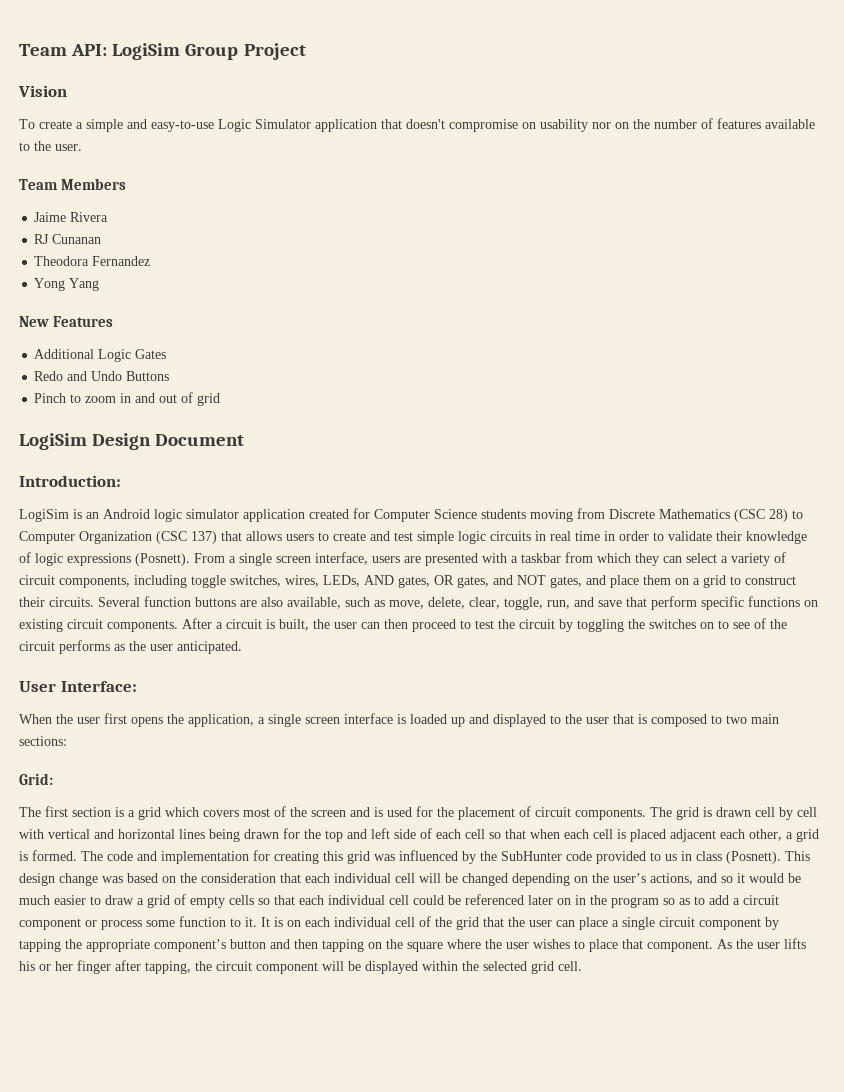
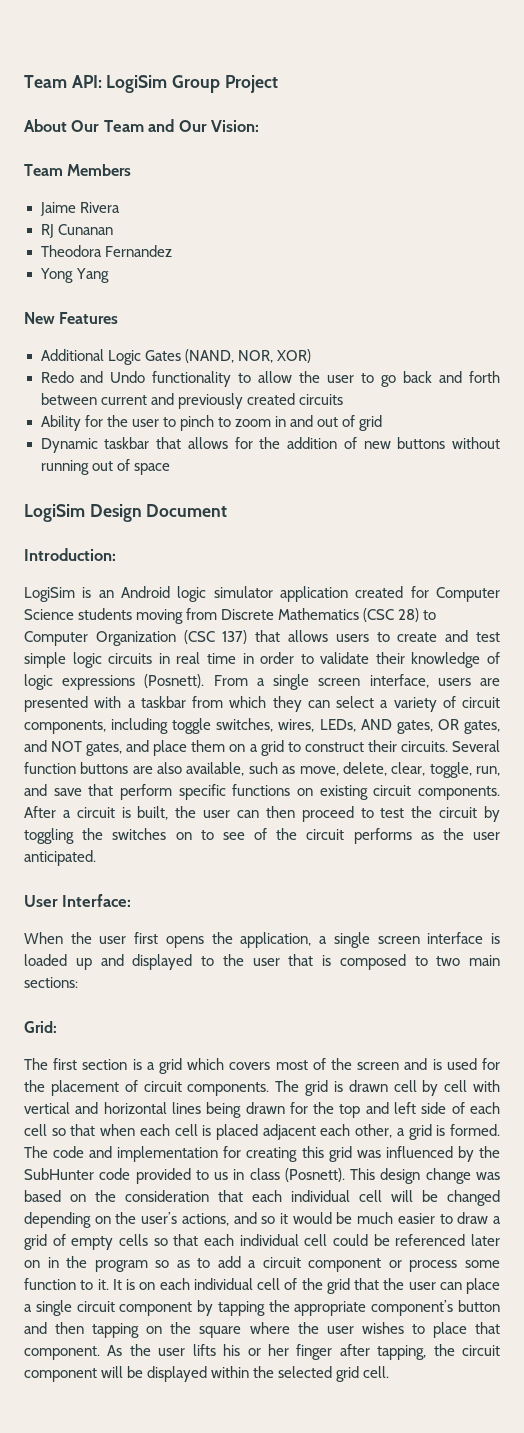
- Vision
- To create a simple and easy-to-use Logic Simulator application that doesn't compromise on usability nor on the number of features available to the user.
+ About Our Team and Our Vision:
- Additional Logic Gates
+ Additional Logic Gates (NAND, NOR, XOR)
- Redo and Undo Buttons
- Pinch to zoom in and out of grid
+ Redo and Undo functionality to allow the user to go back and forth between current and previously created circuits
+ Ability for the user to pinch to zoom in and out of grid
+ Dynamic taskbar that allows for the addition of new buttons without running out of space

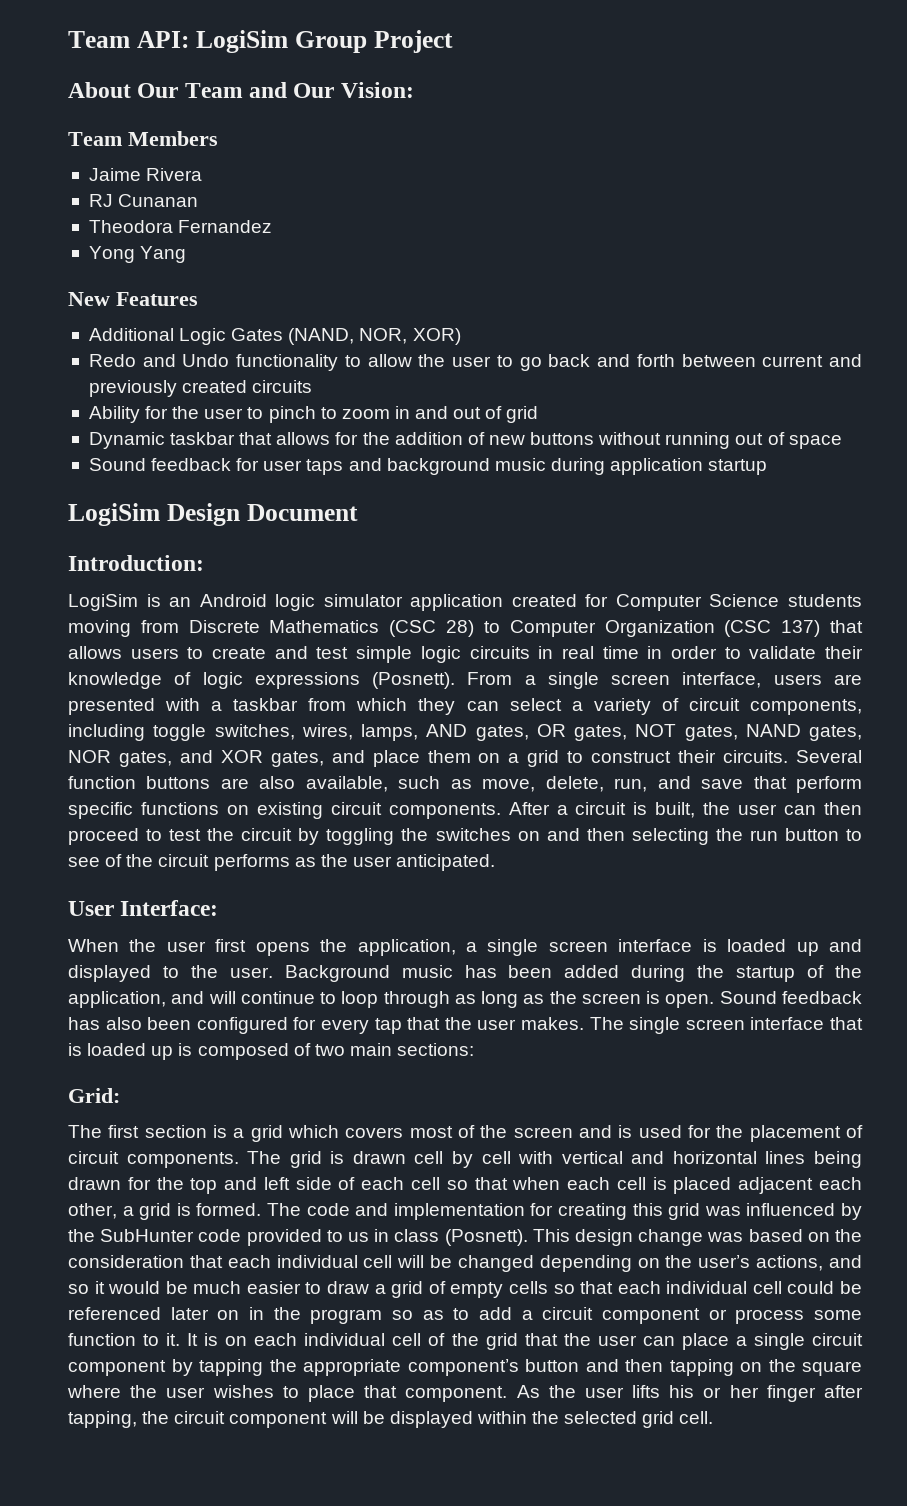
+ Sound feedback for user taps and background music during application startup
- From a single screen interface, users are presented with a taskbar from which they can select a variety of circuit components, including toggle switches, wires, LEDs, AND gates, OR gates, and NOT gates, and place them on a grid to construct their circuits.
+ From a single screen interface, users are presented with a taskbar from which they can select a variety of circuit components, including toggle switches, wires, lamps, AND gates, OR gates, NOT gates, NAND gates, NOR gates, and XOR gates, and place them on a grid to construct their circuits.
- Several function buttons are also available, such as move, delete, clear, toggle, run, and save that perform specific functions on existing circuit components.
+ Several function buttons are also available, such as move, delete, run, and save that perform specific functions on existing circuit components.
- After a circuit is built, the user can then proceed to test the circuit by toggling the switches on to see of the circuit performs as the user anticipated.
+ After a circuit is built, the user can then proceed to test the circuit by toggling the switches on and then selecting the run button to see of the circuit performs as the user anticipated.
- When the user first opens the application, a single screen interface is loaded up and displayed to the user that is composed to two main sections:
+ When the user first opens the application, a single screen interface is loaded up and displayed to the user. Background music has been added during the startup of the application, and will continue to loop through as long as the screen is open. Sound feedback has also been configured for every tap that the user makes. The single screen interface that is loaded up is composed of two main sections:

